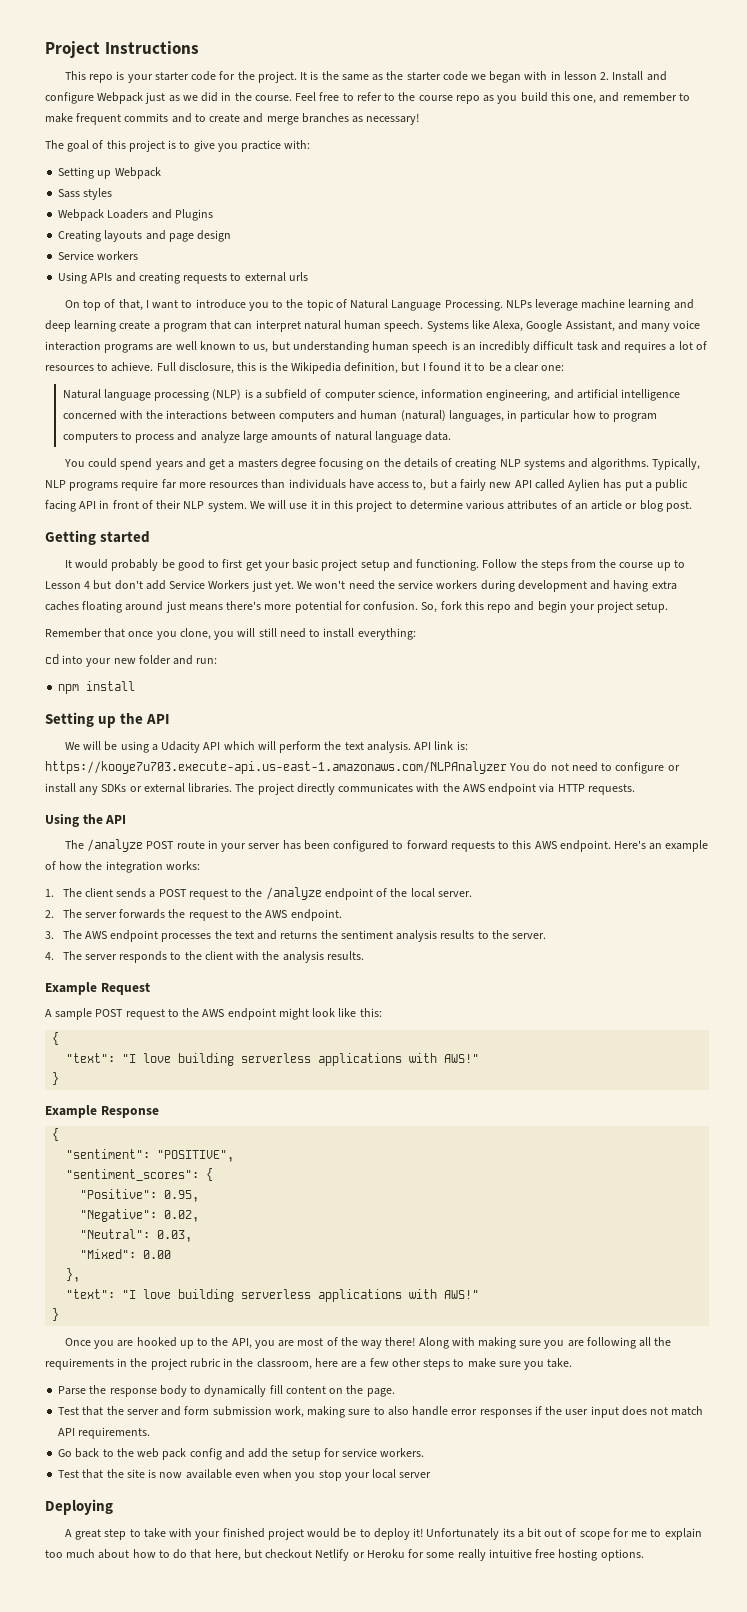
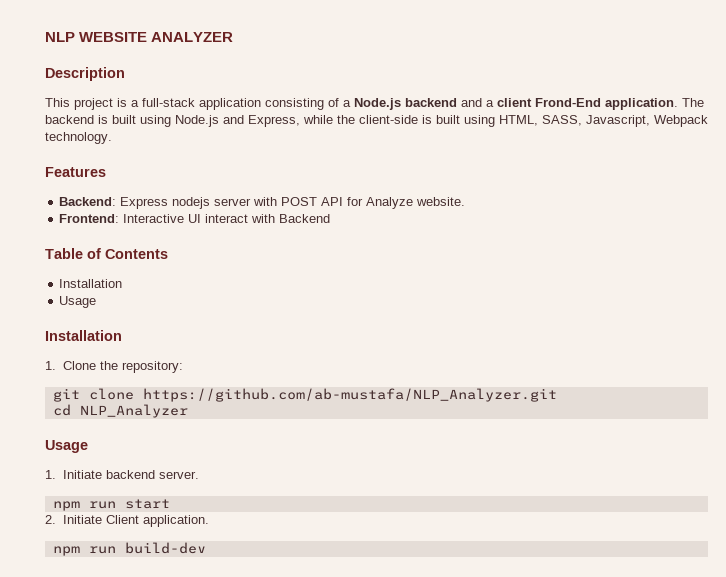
- Project Instructions
- This repo is your starter code for the project. It is the same as the starter code we began with in lesson 2. Install and configure Webpack just as we did in the course. Feel free to refer to the course repo as you build this one, and remember to make frequent commits and to create and merge branches as necessary!
- The goal of this project is to give you practice with:
- Setting up Webpack
- Sass styles
- Webpack Loaders and Plugins
- Creating layouts and page design
- Service workers
- Using APIs and creating requests to external urls
- On top of that, I want to introduce you to the topic of Natural Language Processing. NLPs leverage machine learning and deep learning create a program that can interpret natural human speech. Systems like Alexa, Google Assistant, and many voice interaction programs are well known to us, but understanding human speech is an incredibly difficult task and requires a lot of resources to achieve. Full disclosure, this is the Wikipedia definition, but I found it to be a clear one:
- Natural language processing (NLP) is a subfield of computer science, information engineering, and artificial intelligence concerned with the interactions between computers and human (natural) languages, in particular how to program computers to process and analyze large amounts of natural language data.
- You could spend years and get a masters degree focusing on the details of creating NLP systems and algorithms. Typically, NLP programs require far more resources than individuals have access to, but a fairly new API called Aylien has put a public facing API in front of their NLP system. We will use it in this project to determine various attributes of an article or blog post.
- Getting started
- It would probably be good to first get your basic project setup and functioning. Follow the steps from the course up to Lesson 4 but don't add Service Workers just yet. We won't need the service workers during development and having extra caches floating around just means there's more potential for confusion. So, fork this repo and begin your project setup.
- Remember that once you clone, you will still need to install everything:
- cd into your new folder and run:
- npm install
- Setting up the API
- We will be using a Udacity API which will perform the text analysis. API link is: https://kooye7u703.execute-api.us-east-1.amazonaws.com/NLPAnalyzer You do not need to configure or install any SDKs or external libraries. The project directly communicates with the AWS endpoint via HTTP requests.
- Using the API
- The /analyze POST route in your server has been configured to forward requests to this AWS endpoint. Here's an example of how the integration works:
- 1. The client sends a POST request to the /analyze endpoint of the local server.
- 2. The server forwards the request to the AWS endpoint.
- 3. The AWS endpoint processes the text and returns the sentiment analysis results to the server.
- 4. The server responds to the client with the analysis results.
- Example Request
- A sample POST request to the AWS endpoint might look like this:
- {
- "text": "I love building serverless applications with AWS!"
- }
- Example Response
- {
- "sentiment": "POSITIVE",
- "sentiment_scores": {
- "Positive": 0.95,
- "Negative": 0.02,
- "Neutral": 0.03,
- "Mixed": 0.00
- },
- "text": "I love building serverless applications with AWS!"
- }
- Once you are hooked up to the API, you are most of the way there! Along with making sure you are following all the requirements in the project rubric in the classroom, here are a few other steps to make sure you take.
- Parse the response body to dynamically fill content on the page.
- Test that the server and form submission work, making sure to also handle error responses if the user input does not match API requirements.
- Go back to the web pack config and add the setup for service workers.
- Test that the site is now available even when you stop your local server
- Deploying
- A great step to take with your finished project would be to deploy it! Unfortunately its a bit out of scope for me to explain too much about how to do that here, but checkout Netlify or Heroku for some really intuitive free hosting options.
+ NLP WEBSITE ANALYZER
+ Description
+ This project is a full-stack application consisting of a Node.js backend and a client Frond-End application. The backend is built using Node.js and Express, while the client-side is built using HTML, SASS, Javascript, Webpack technology.
+ Features
+ Backend: Express nodejs server with POST API for Analyze website.
+ Frontend: Interactive UI interact with Backend
+ Table of Contents
+ Installation
+ Usage
+ Installation
+ 1. Clone the repository:
+ git clone https://github.com/ab-mustafa/NLP_Analyzer.git
+ cd NLP_Analyzer
+ Usage
+ 1. Initiate backend server.
+ npm run start
+ 2. Initiate Client application.
+ npm run build-dev

